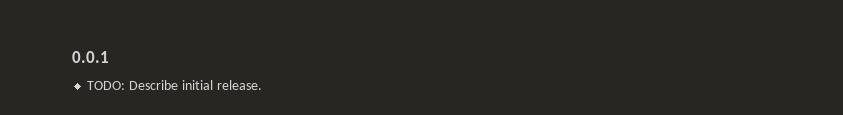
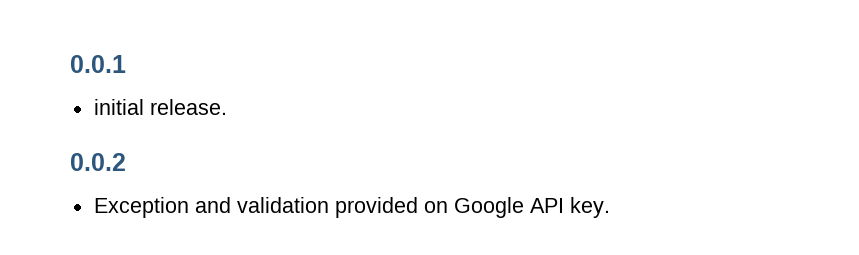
- TODO: Describe initial release.
+ initial release.
+ 0.0.2
+ Exception and validation provided on Google API key.

